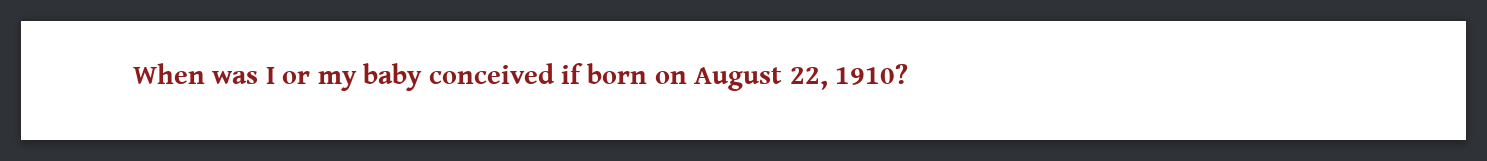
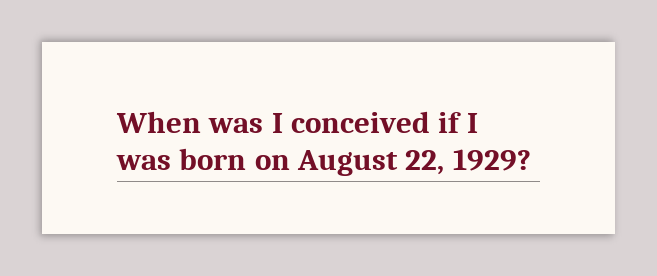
- When was I or my baby conceived if born on August 22, 1910?
+ When was I conceived if I was born on August 22, 1929?

